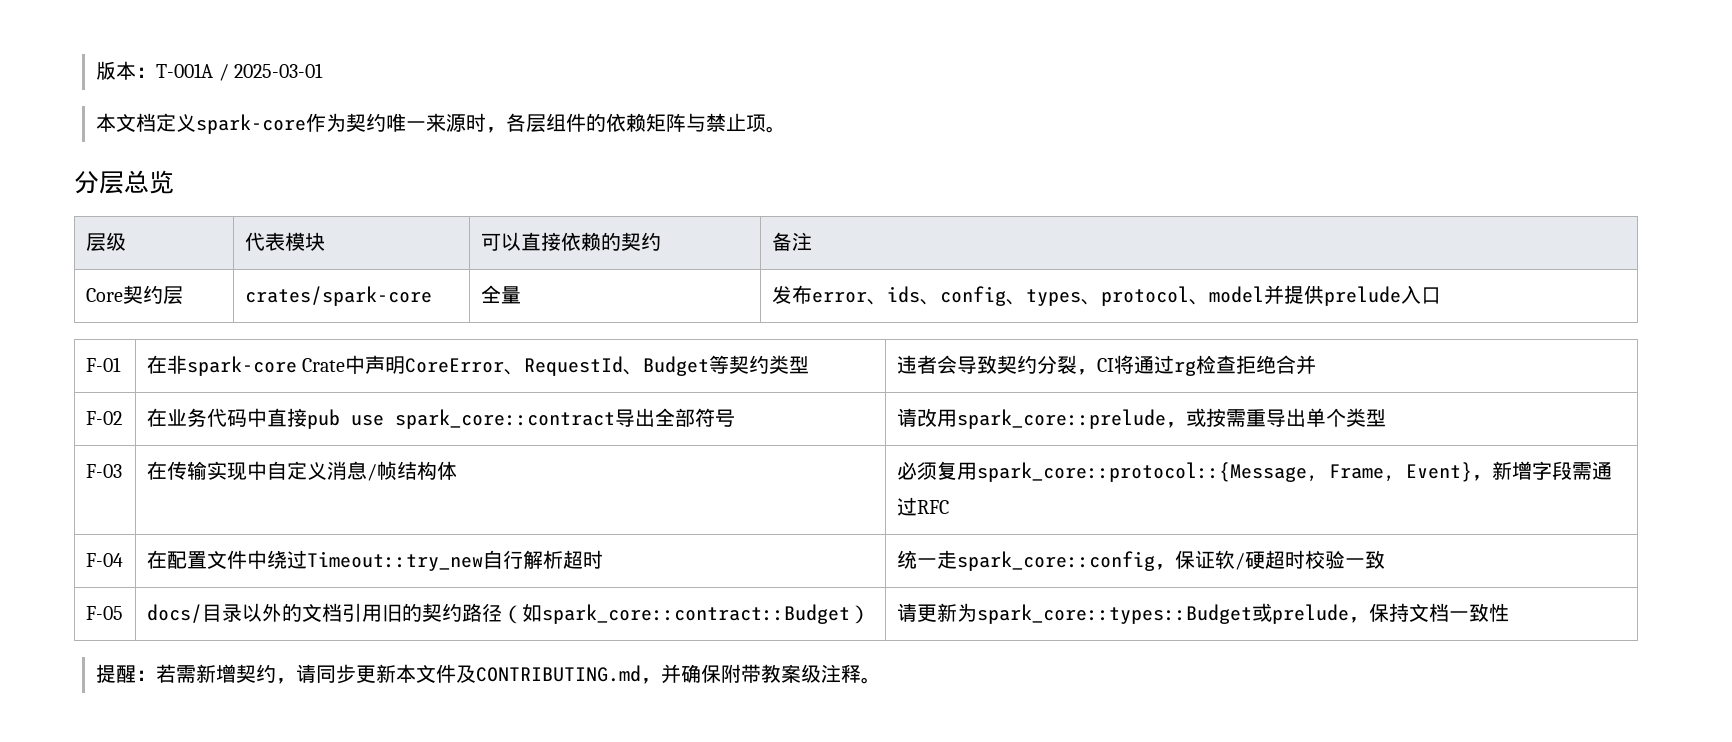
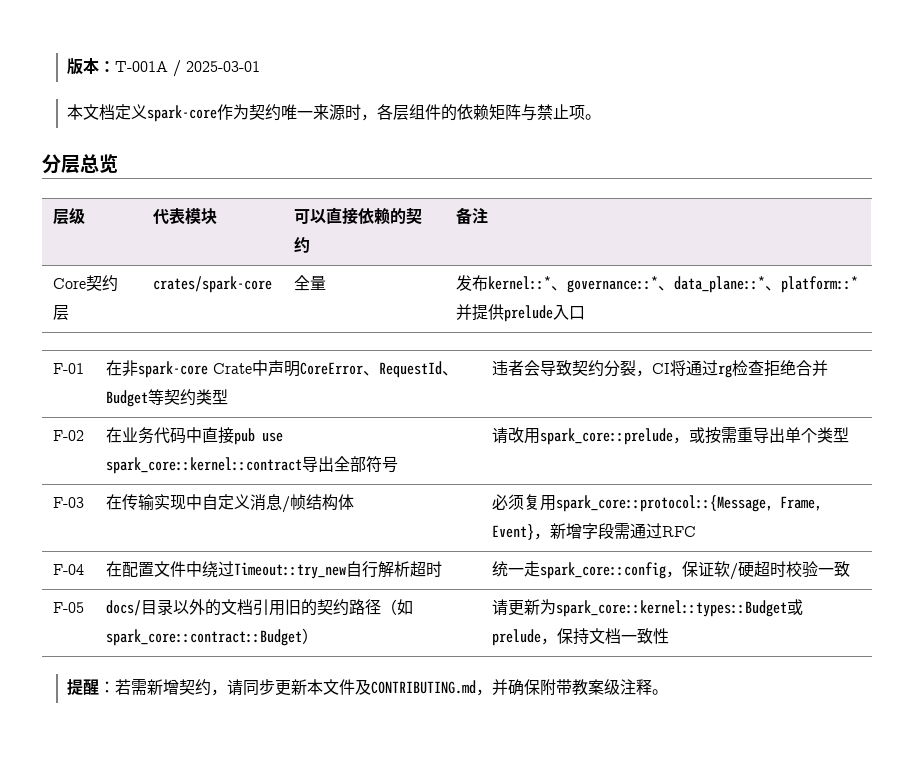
- Core契约层 | crates/spark-core | 全量 | 发布error、ids、config、types、protocol、model并提供prelude入口
+ Core契约层 | crates/spark-core | 全量 | 发布kernel::*、governance::*、data_plane::*、platform::*并提供prelude入口
- F-02 | 在业务代码中直接pub use spark_core::contract导出全部符号 | 请改用spark_core::prelude，或按需重导出单个类型
+ F-02 | 在业务代码中直接pub use spark_core::kernel::contract导出全部符号 | 请改用spark_core::prelude，或按需重导出单个类型
- F-05 | docs/目录以外的文档引用旧的契约路径（如spark_core::contract::Budget） | 请更新为spark_core::types::Budget或prelude，保持文档一致性
+ F-05 | docs/目录以外的文档引用旧的契约路径（如spark_core::contract::Budget） | 请更新为spark_core::kernel::types::Budget或prelude，保持文档一致性

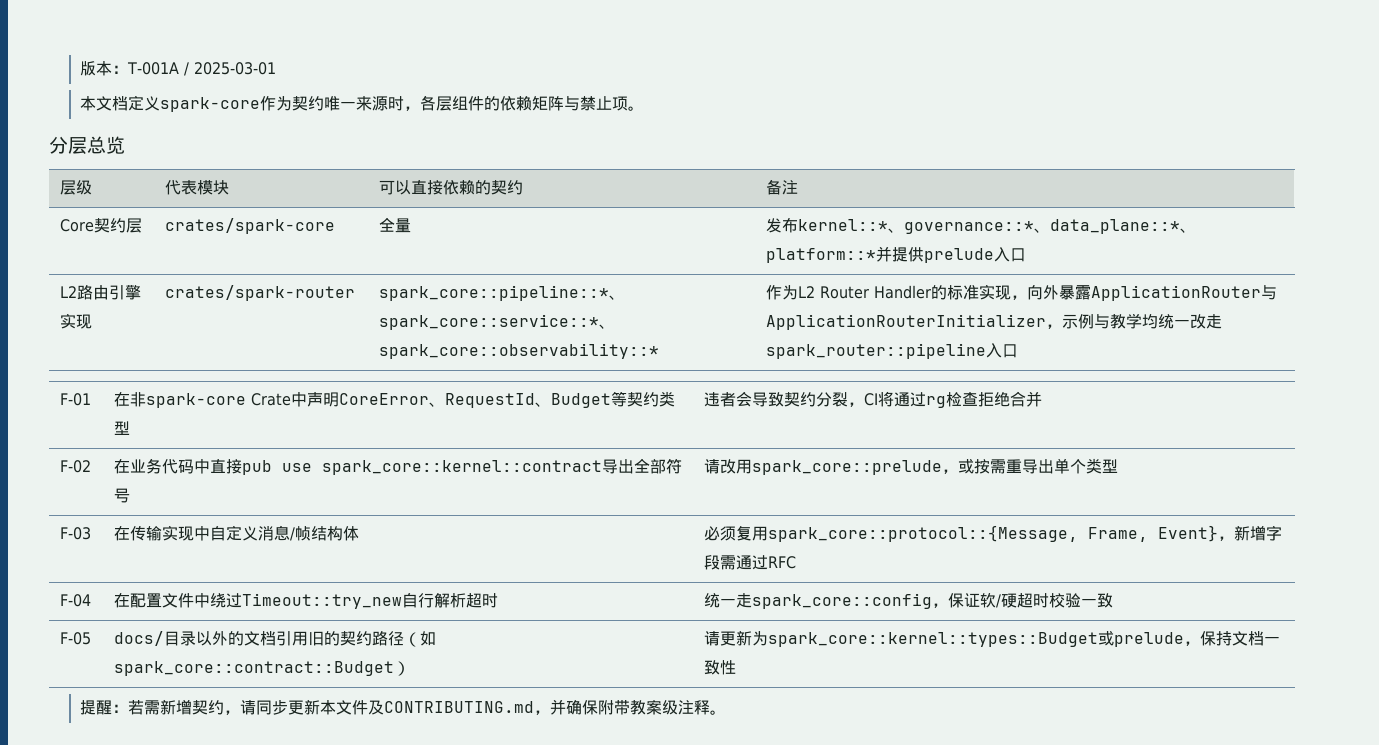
+ L2路由引擎实现 | crates/spark-router | spark_core::pipeline::*、spark_core::service::*、spark_core::observability::* | 作为L2 Router Handler的标准实现，向外暴露ApplicationRouter与ApplicationRouterInitializer，示例与教学均统一改走spark_router::pipeline入口

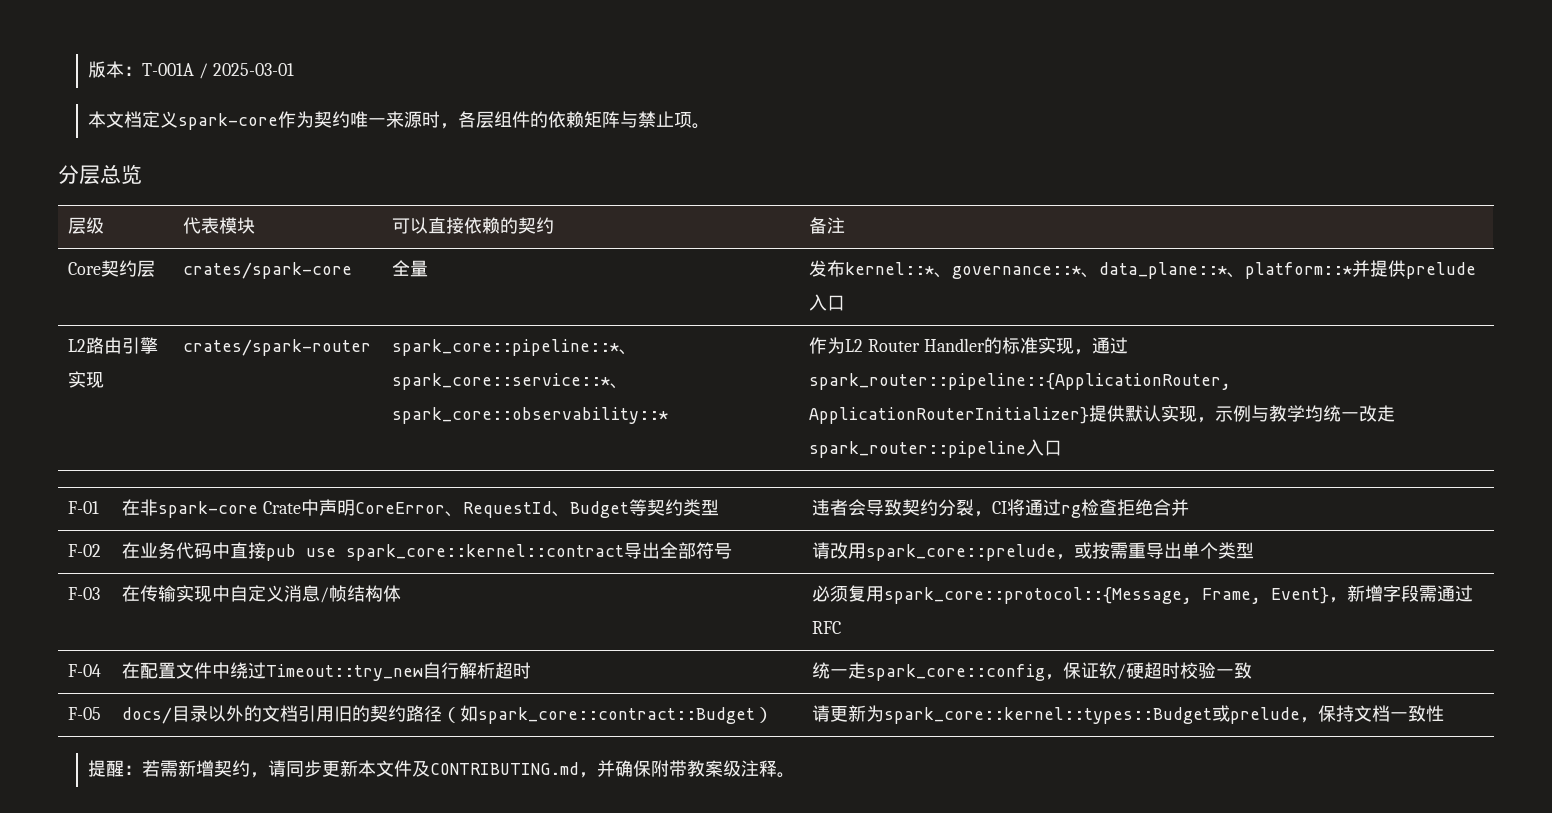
- L2路由引擎实现 | crates/spark-router | spark_core::pipeline::*、spark_core::service::*、spark_core::observability::* | 作为L2 Router Handler的标准实现，向外暴露ApplicationRouter与ApplicationRouterInitializer，示例与教学均统一改走spark_router::pipeline入口
+ L2路由引擎实现 | crates/spark-router | spark_core::pipeline::*、spark_core::service::*、spark_core::observability::* | 作为L2 Router Handler的标准实现，通过spark_router::pipeline::{ApplicationRouter, ApplicationRouterInitializer}提供默认实现，示例与教学均统一改走spark_router::pipeline入口

